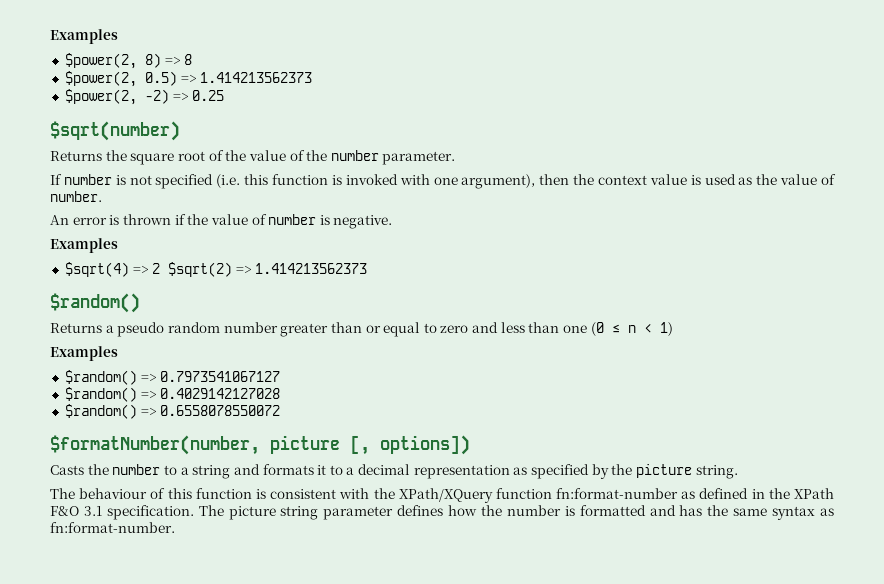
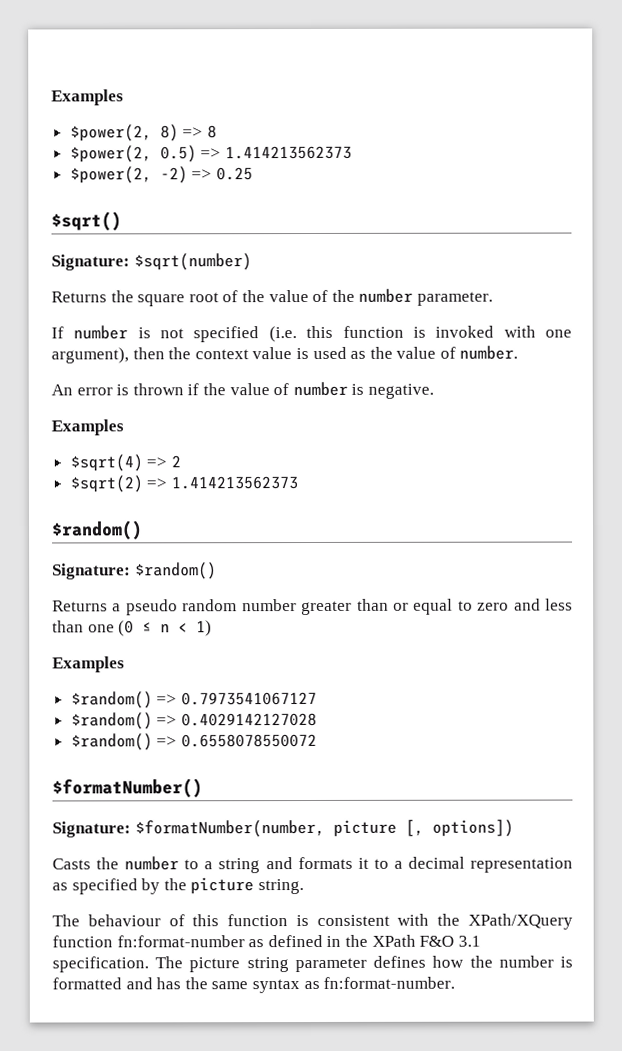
- $sqrt(number)
+ $sqrt()
+ Signature: $sqrt(number)
- $sqrt(4) => 2 $sqrt(2) => 1.414213562373
+ $sqrt(4) => 2
+ $sqrt(2) => 1.414213562373
+ Signature: $random()
- $formatNumber(number, picture [, options])
+ $formatNumber()
+ Signature: $formatNumber(number, picture [, options])

